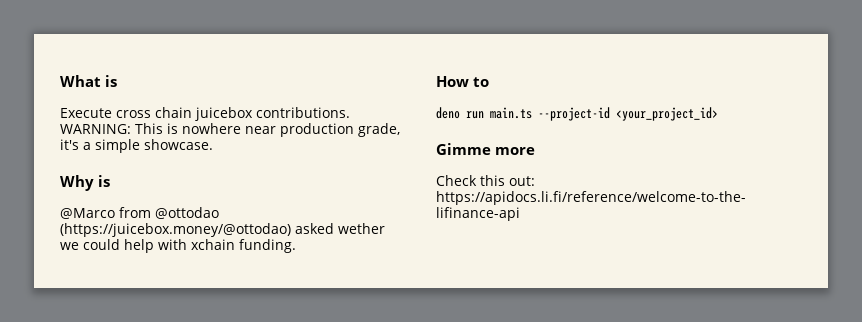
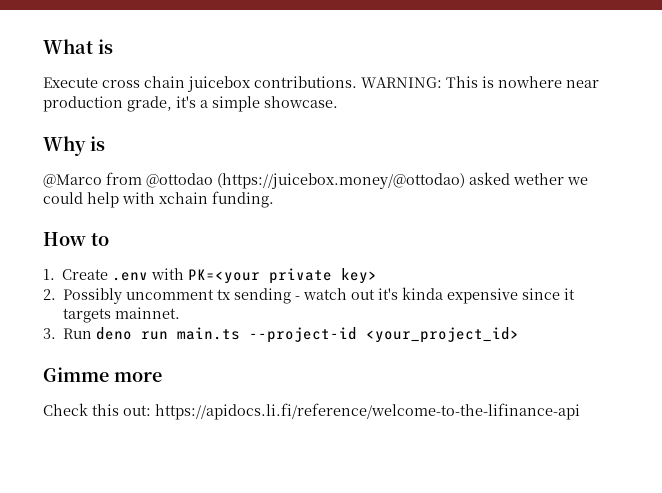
- deno run main.ts --project-id <your_project_id>
+ 1. Create .env with PK=<your private key>
+ 2. Possibly uncomment tx sending - watch out it's kinda expensive since it targets mainnet.
+ 3. Run deno run main.ts --project-id <your_project_id>

